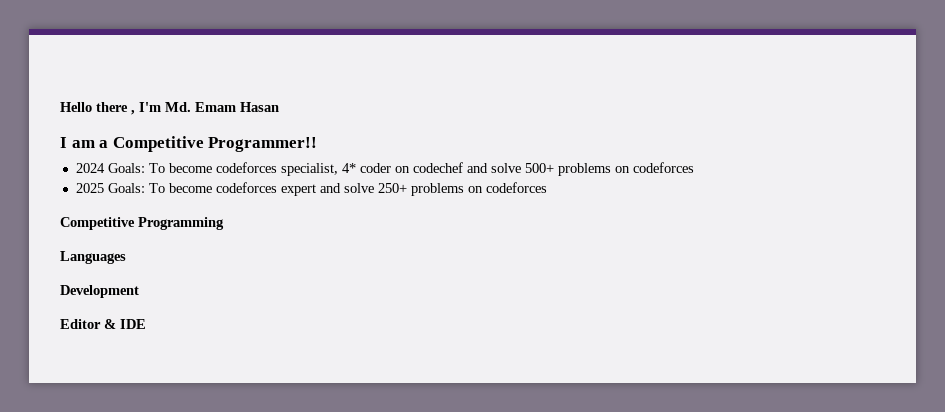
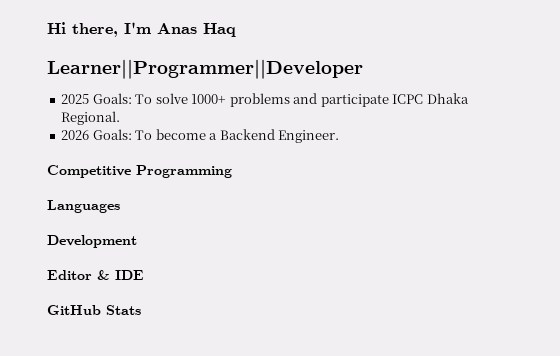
- Hello there , I'm Md. Emam Hasan
- I am a Competitive Programmer!!
- 2024 Goals: To become codeforces specialist, 4* coder on codechef and solve 500+ problems on codeforces
- 2025 Goals: To become codeforces expert and solve 250+ problems on codeforces
+ Hi there, I'm Anas Haq
+ Learner||Programmer||Developer
+ 2025 Goals: To solve 1000+ problems and participate ICPC Dhaka Regional.
+ 2026 Goals: To become a Backend Engineer.
+ GitHub Stats

